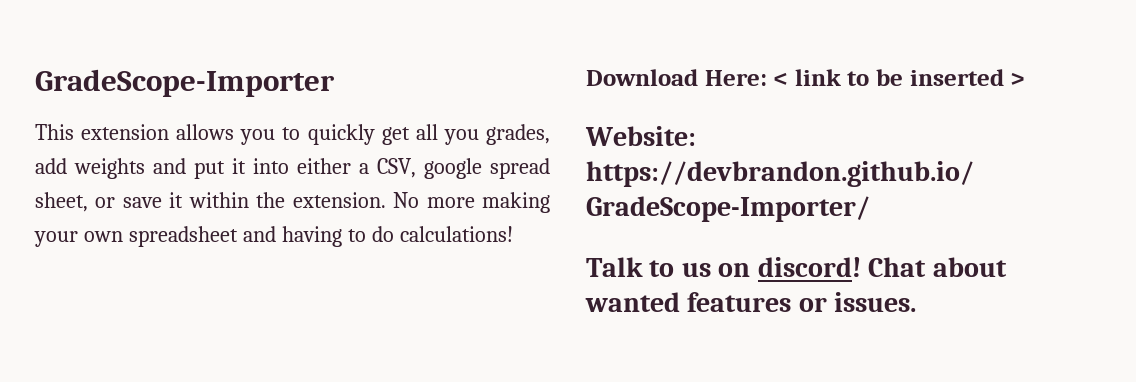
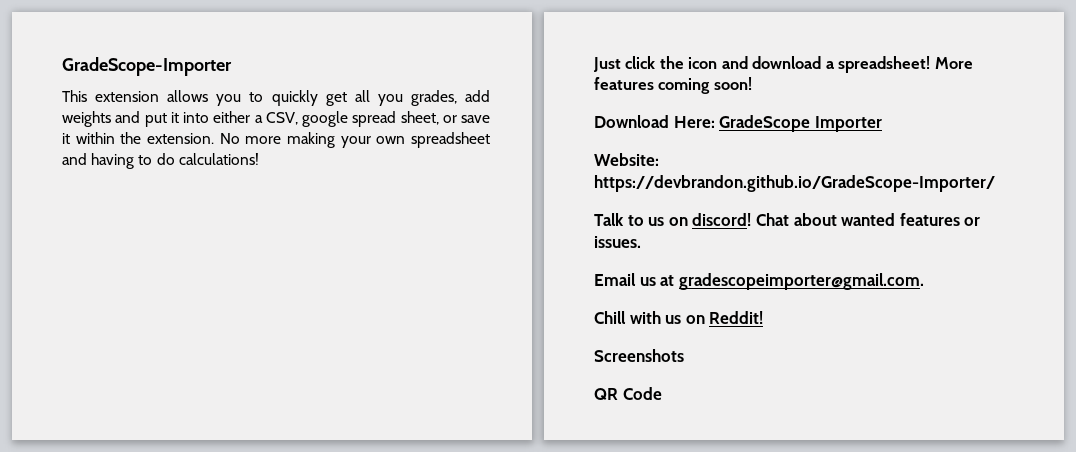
- Download Here: < link to be inserted >
+ Just click the icon and download a spreadsheet! More features coming soon!
+ Download Here: GradeScope Importer
+ Email us at gradescopeimporter@gmail.com.
+ Chill with us on Reddit!
+ Screenshots
+ QR Code

